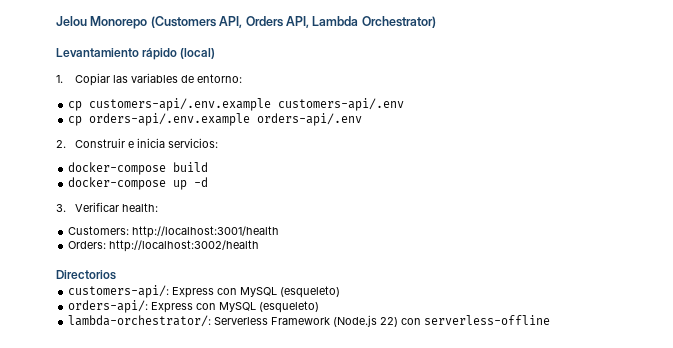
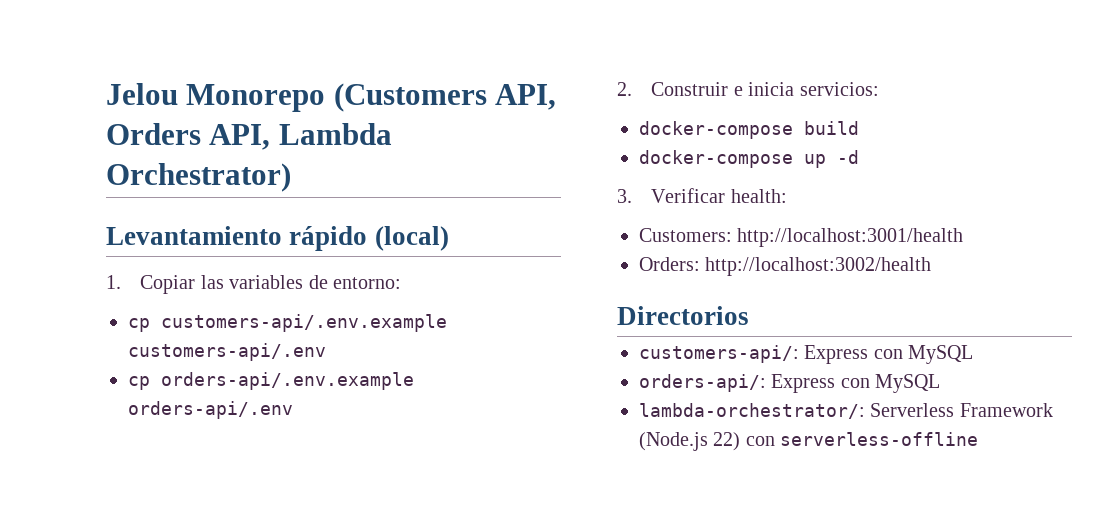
- customers-api/: Express con MySQL (esqueleto)
+ customers-api/: Express con MySQL
- orders-api/: Express con MySQL (esqueleto)
+ orders-api/: Express con MySQL

